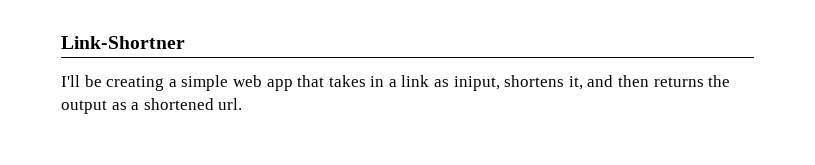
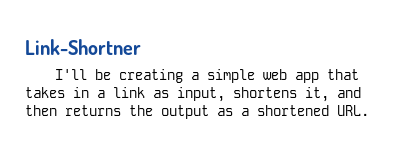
- I'll be creating a simple web app that takes in a link as iniput, shortens it, and then returns the output as a shortened url.
+ I'll be creating a simple web app that takes in a link as input, shortens it, and then returns the output as a shortened URL.

